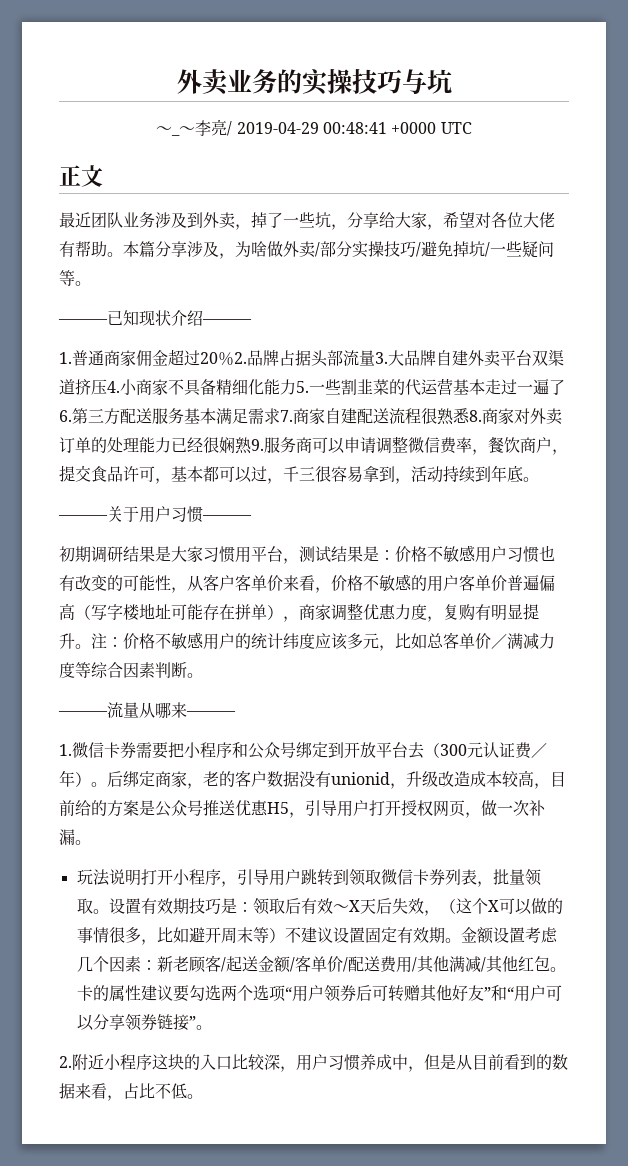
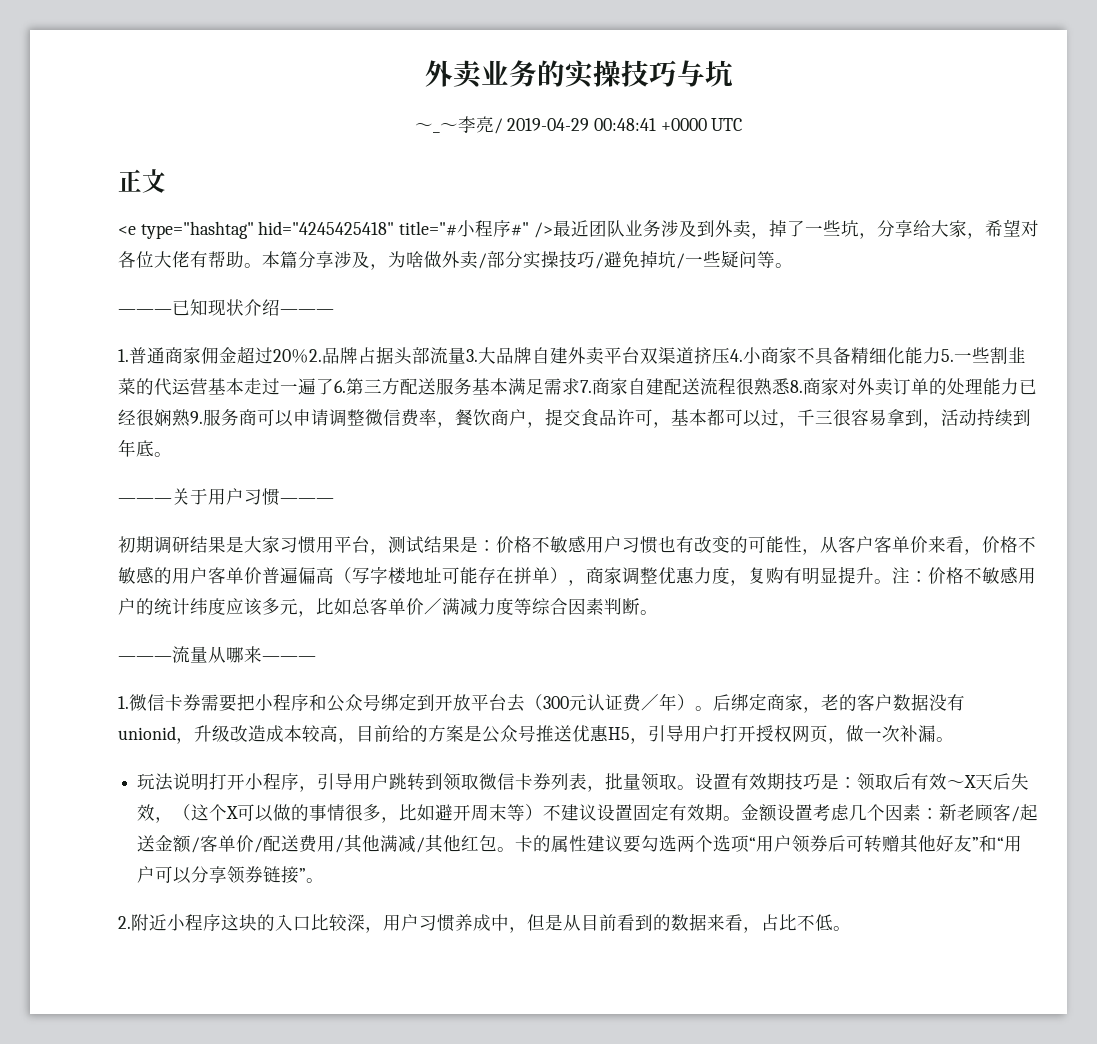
- 最近团队业务涉及到外卖，掉了一些坑，分享给大家，希望对各位大佬有帮助。
+ <e type="hashtag" hid="4245425418" title="#小程序#" />最近团队业务涉及到外卖，掉了一些坑，分享给大家，希望对各位大佬有帮助。

